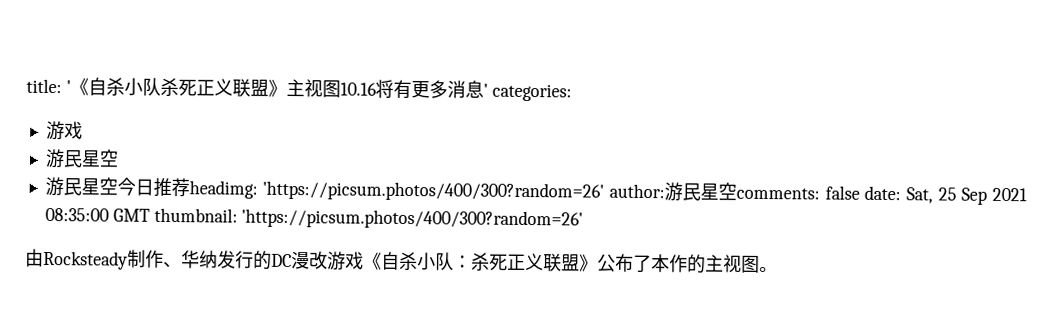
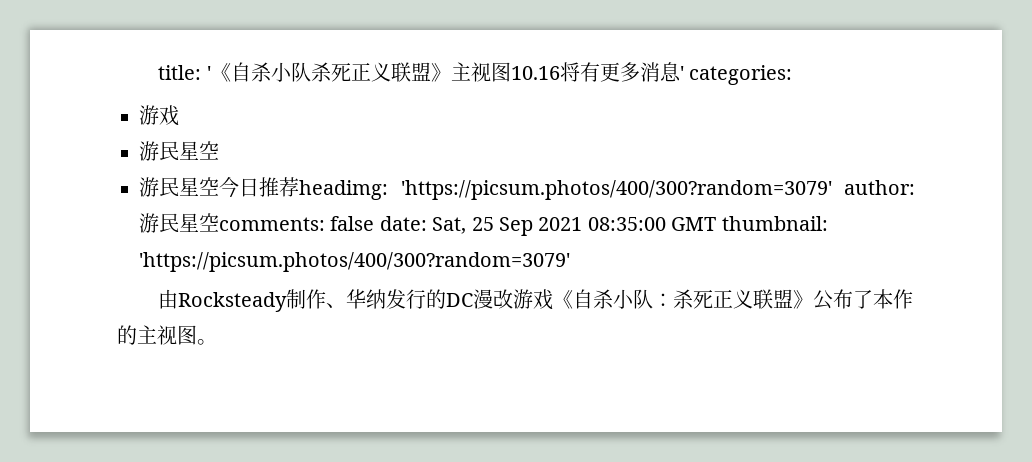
- 游民星空今日推荐headimg: 'https://picsum.photos/400/300?random=26' author:游民星空comments: false date: Sat, 25 Sep 2021 08:35:00 GMT thumbnail: 'https://picsum.photos/400/300?random=26'
+ 游民星空今日推荐headimg: 'https://picsum.photos/400/300?random=3079' author:游民星空comments: false date: Sat, 25 Sep 2021 08:35:00 GMT thumbnail: 'https://picsum.photos/400/300?random=3079'

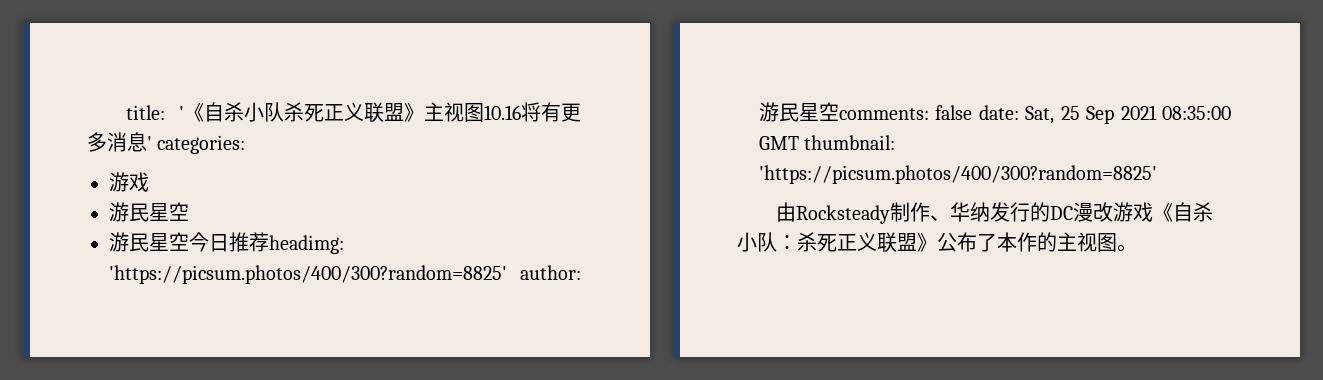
- 游民星空今日推荐headimg: 'https://picsum.photos/400/300?random=3079' author:游民星空comments: false date: Sat, 25 Sep 2021 08:35:00 GMT thumbnail: 'https://picsum.photos/400/300?random=3079'
+ 游民星空今日推荐headimg: 'https://picsum.photos/400/300?random=8825' author:游民星空comments: false date: Sat, 25 Sep 2021 08:35:00 GMT thumbnail: 'https://picsum.photos/400/300?random=8825'

